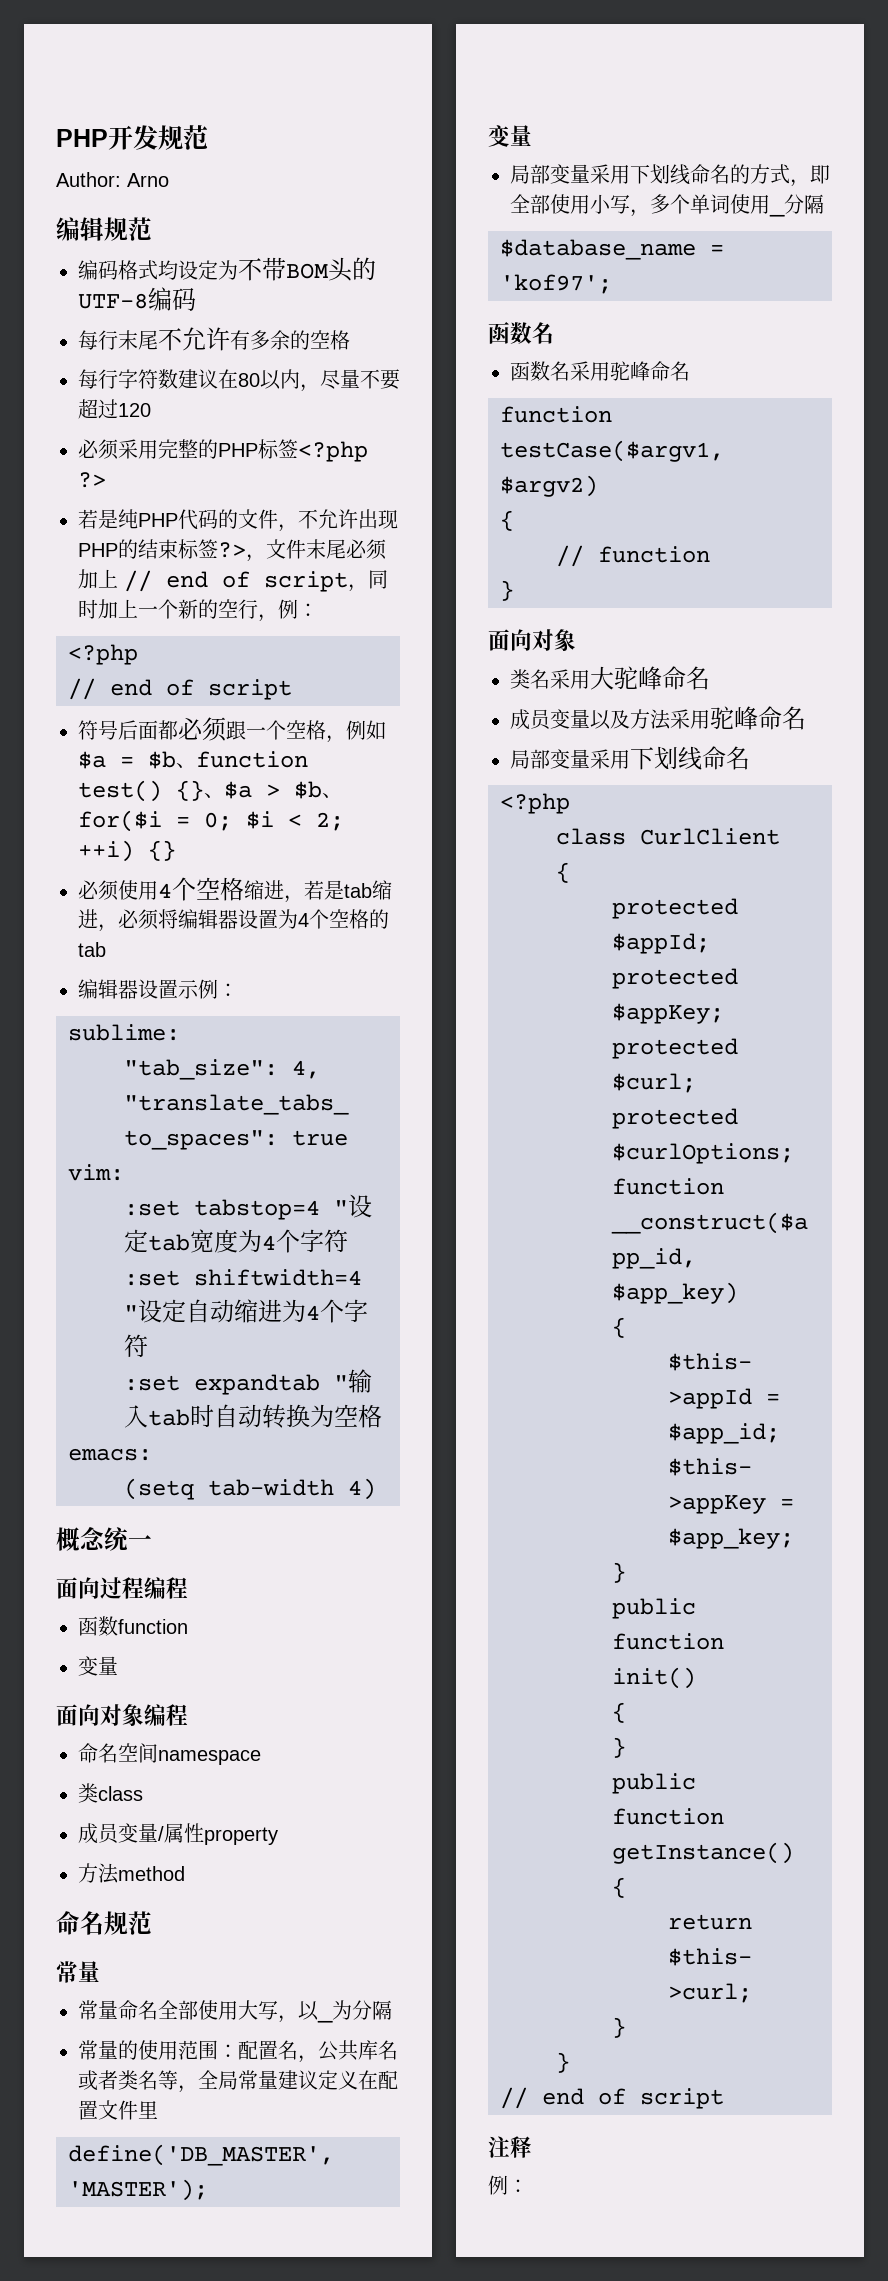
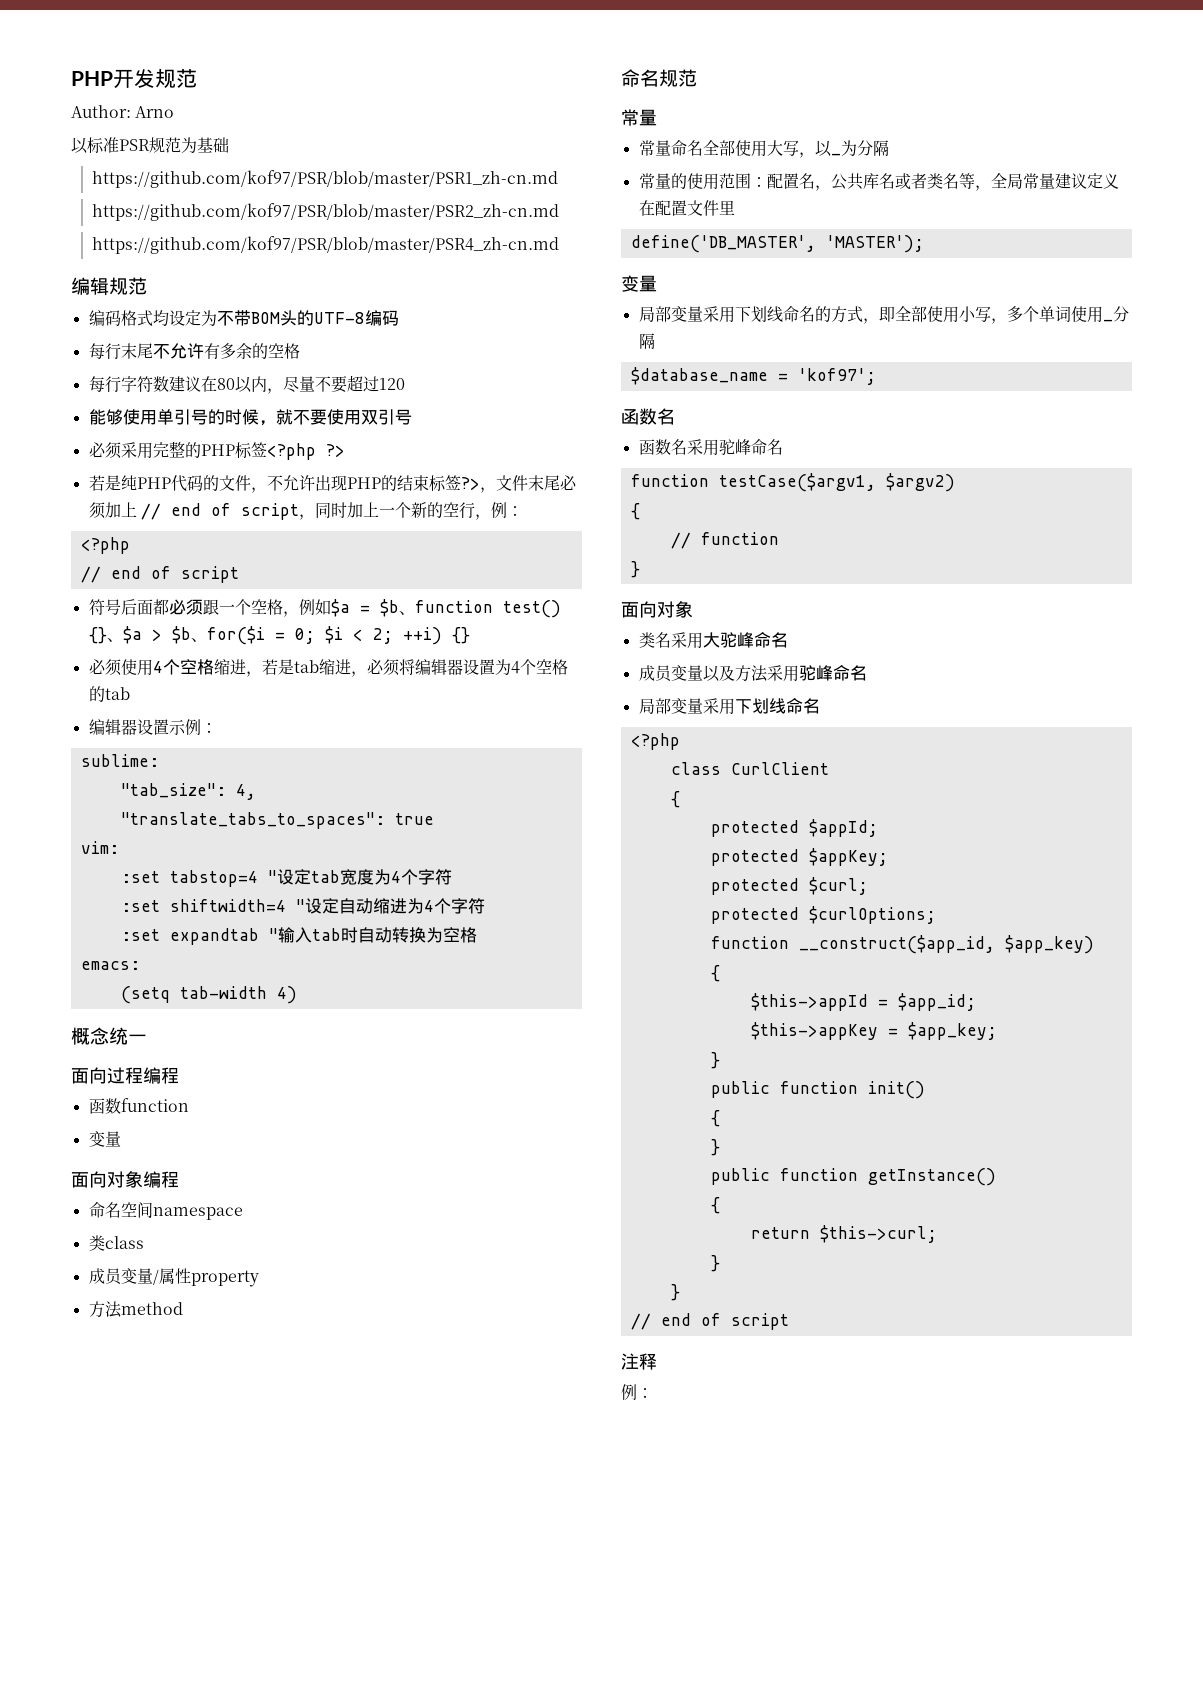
+ 以标准PSR规范为基础
+ https://github.com/kof97/PSR/blob/master/PSR1_zh-cn.md
+ https://github.com/kof97/PSR/blob/master/PSR2_zh-cn.md
+ https://github.com/kof97/PSR/blob/master/PSR4_zh-cn.md
+ 能够使用单引号的时候，就不要使用双引号

